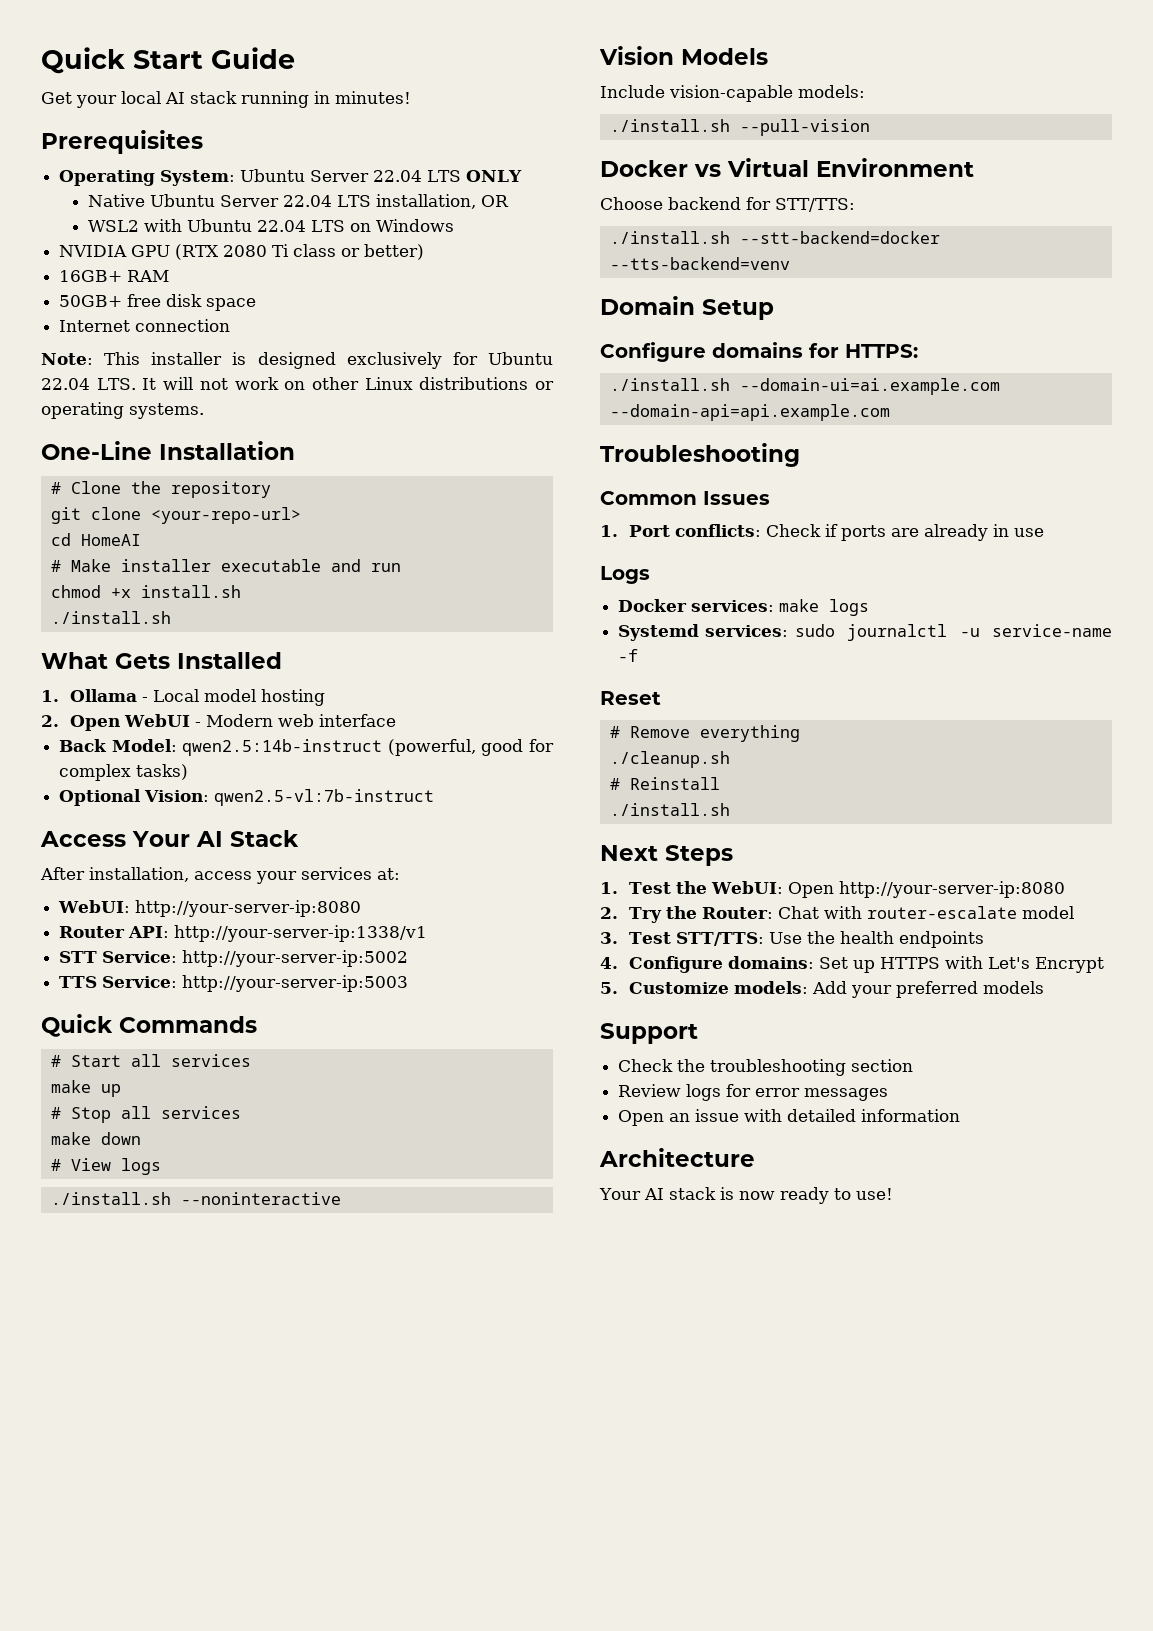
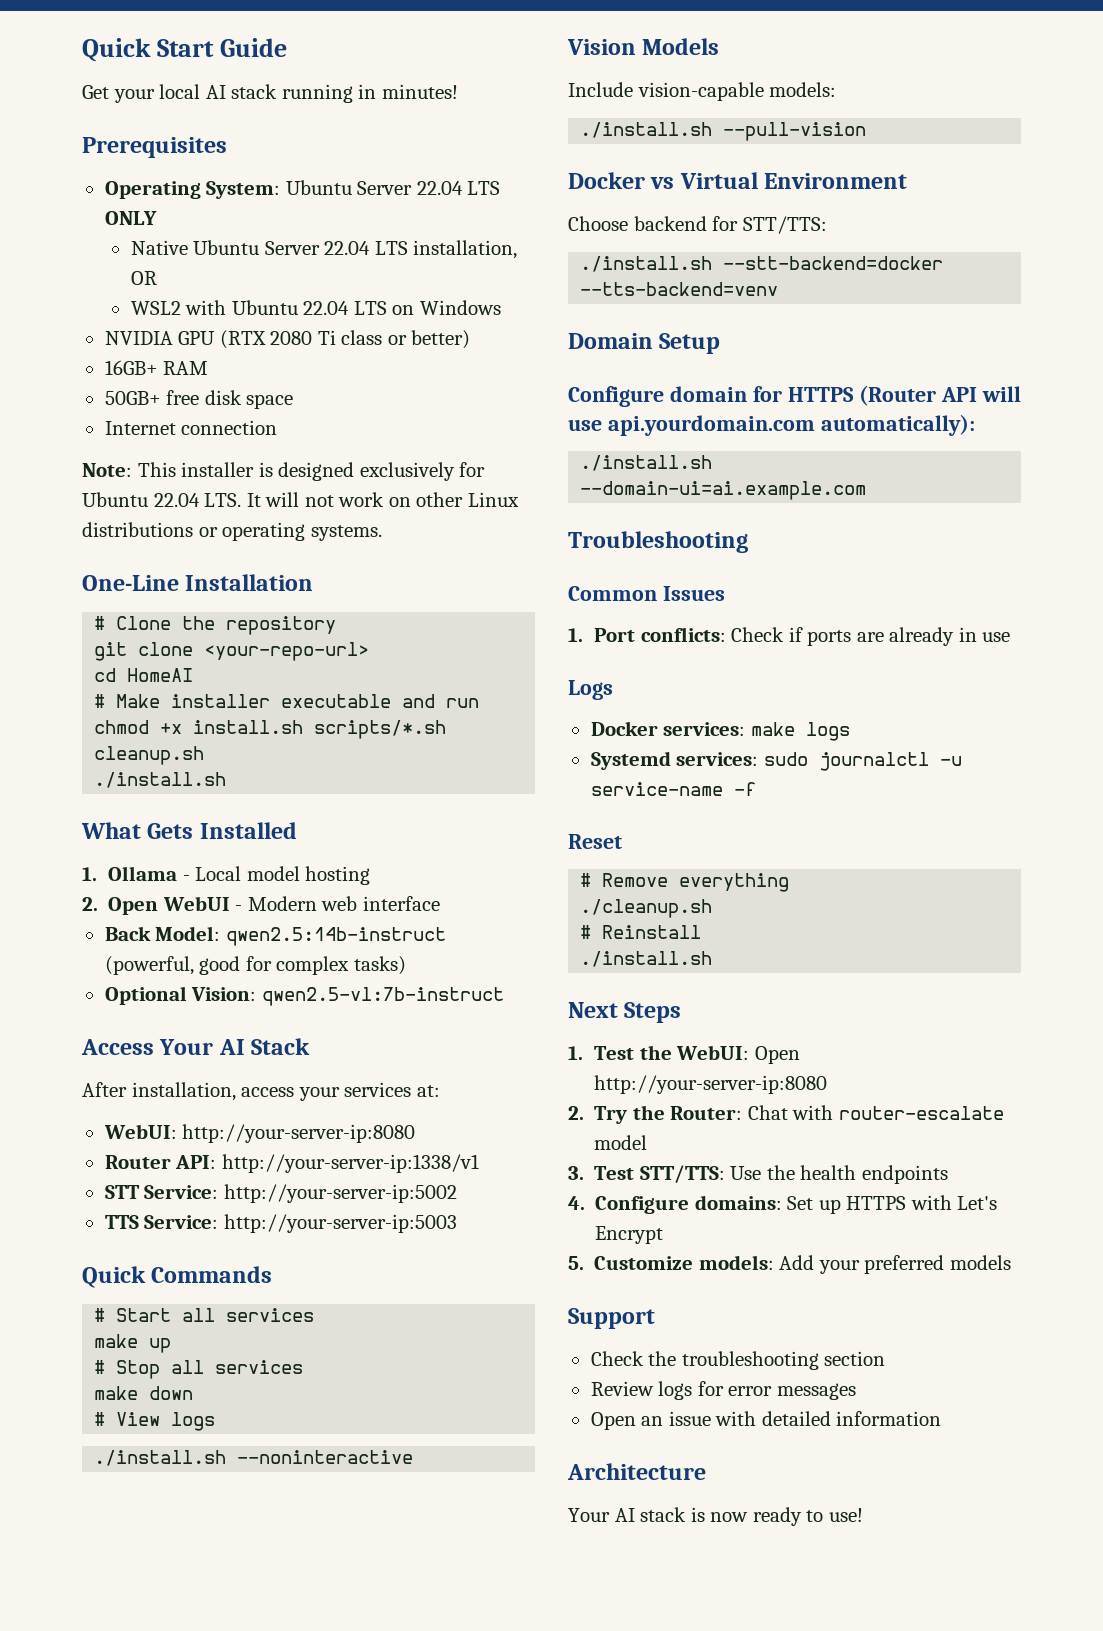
- chmod +x install.sh
+ chmod +x install.sh scripts/*.sh cleanup.sh
- Configure domains for HTTPS:
+ Configure domain for HTTPS (Router API will use api.yourdomain.com automatically):
- ./install.sh --domain-ui=ai.example.com --domain-api=api.example.com
+ ./install.sh --domain-ui=ai.example.com

